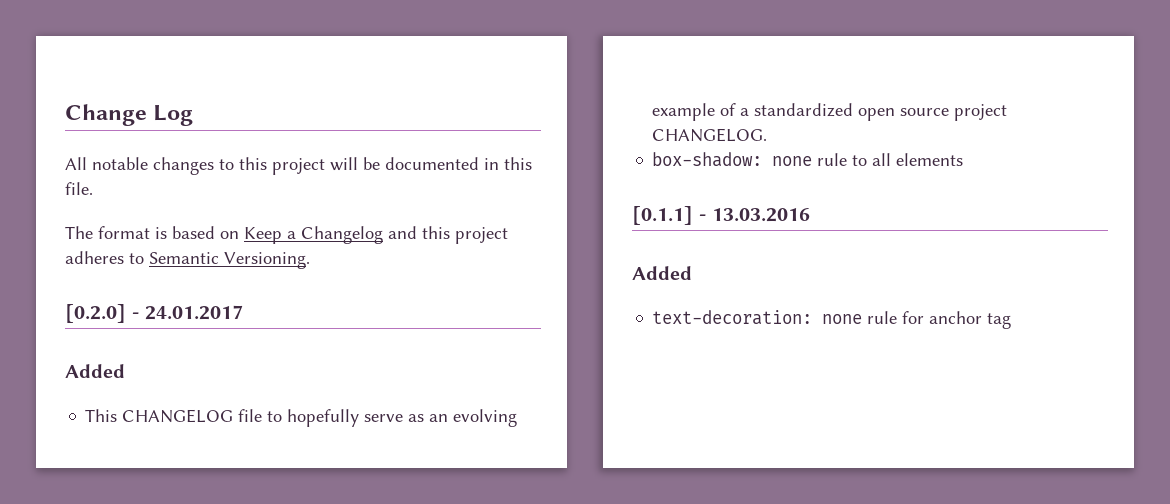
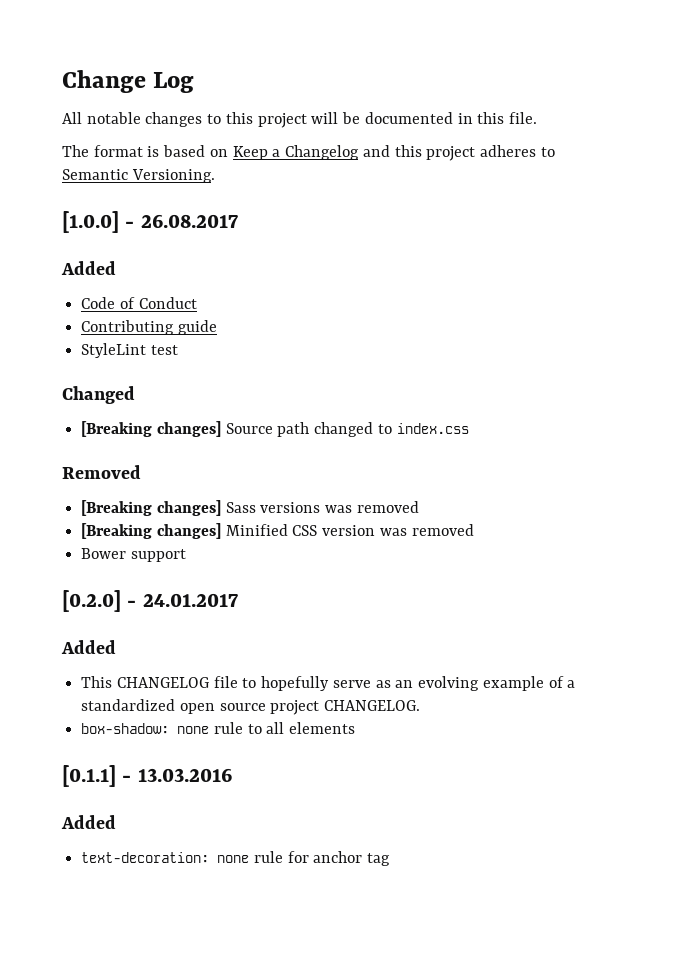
+ [1.0.0] - 26.08.2017
+ Added
+ Code of Conduct
+ Contributing guide
+ StyleLint test
+ Changed
+ [Breaking changes] Source path changed to index.css
+ Removed
+ [Breaking changes] Sass versions was removed
+ [Breaking changes] Minified CSS version was removed
+ Bower support

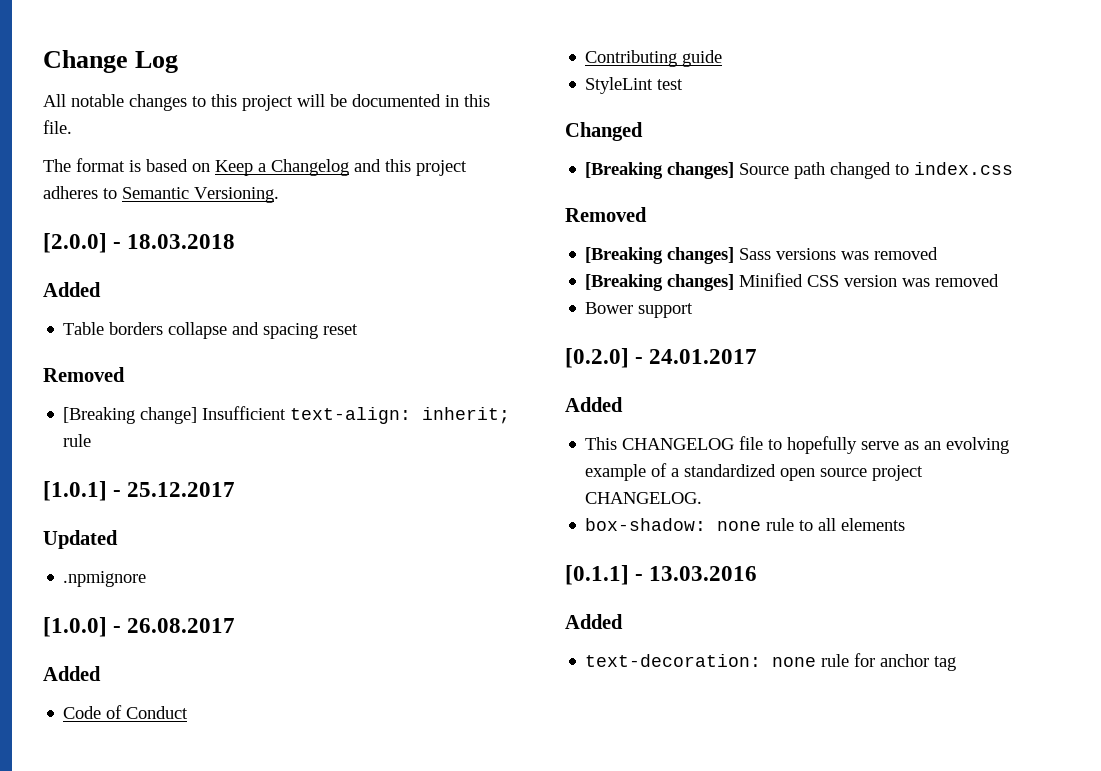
+ [2.0.0] - 18.03.2018
+ Added
+ Table borders collapse and spacing reset
+ Removed
+ [Breaking change] Insufficient text-align: inherit; rule
+ [1.0.1] - 25.12.2017
+ Updated
+ .npmignore

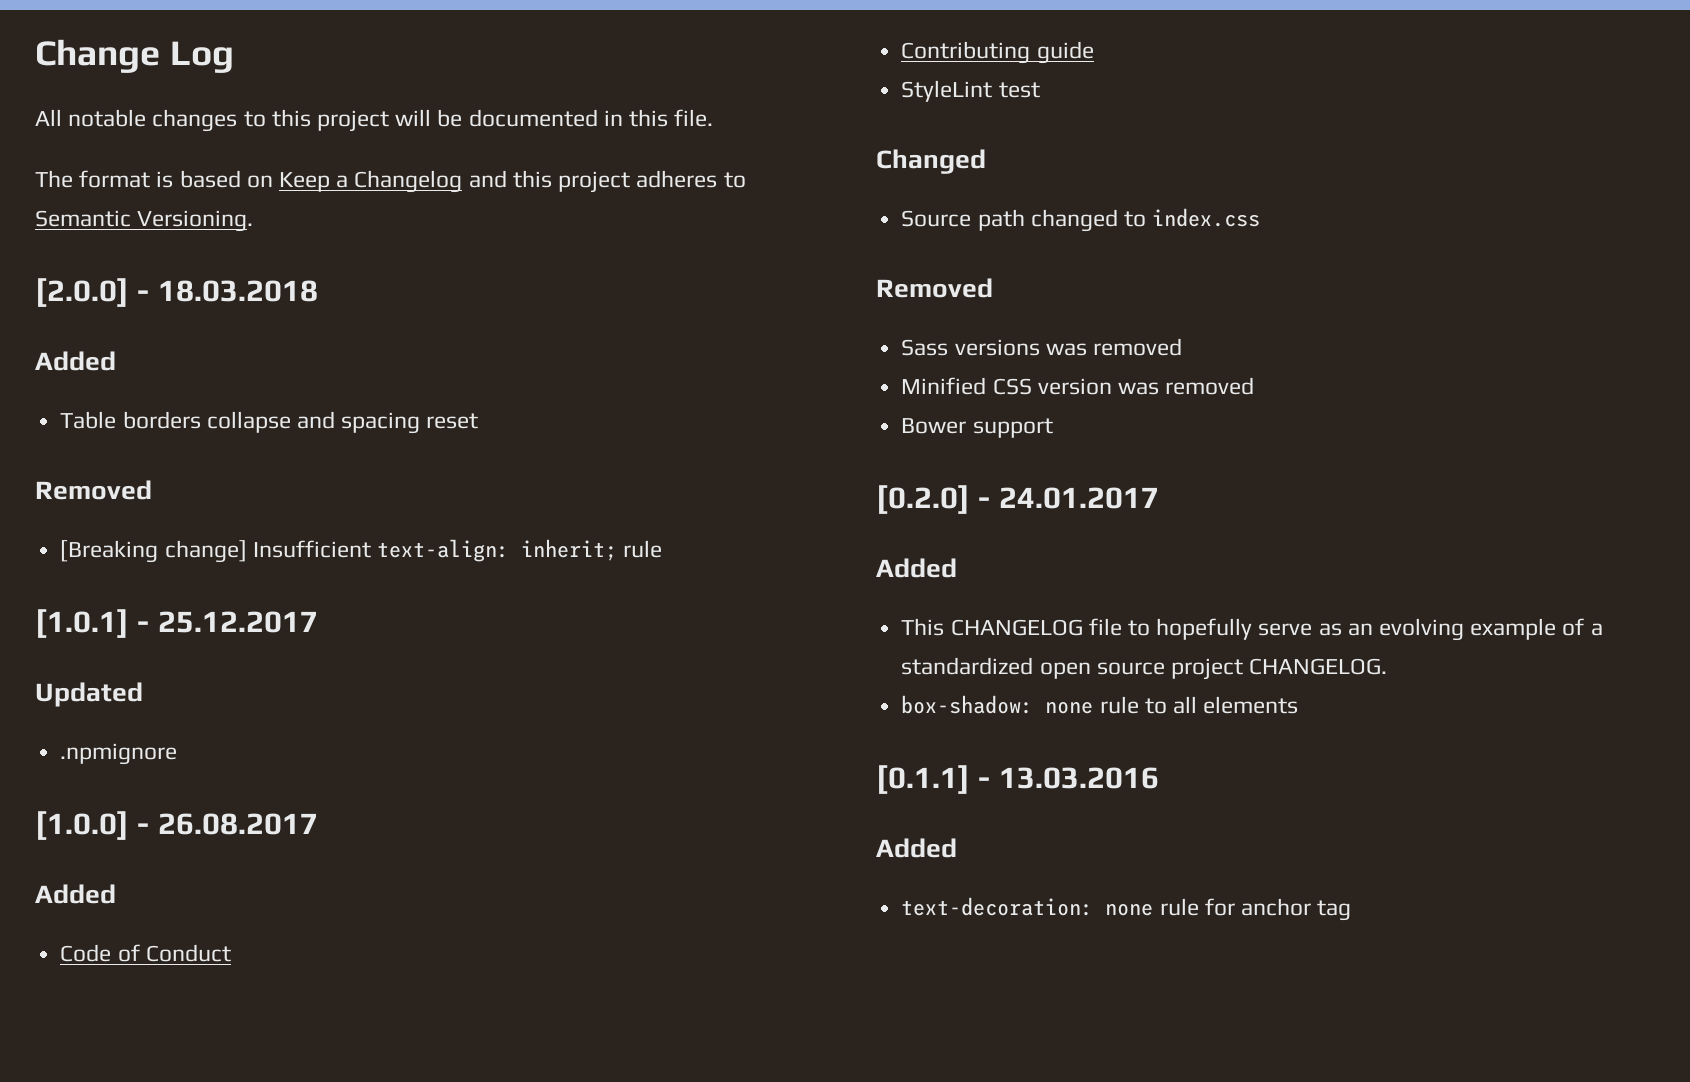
- [Breaking changes] Source path changed to index.css
+ Source path changed to index.css
- [Breaking changes] Sass versions was removed
+ Sass versions was removed
- [Breaking changes] Minified CSS version was removed
+ Minified CSS version was removed

